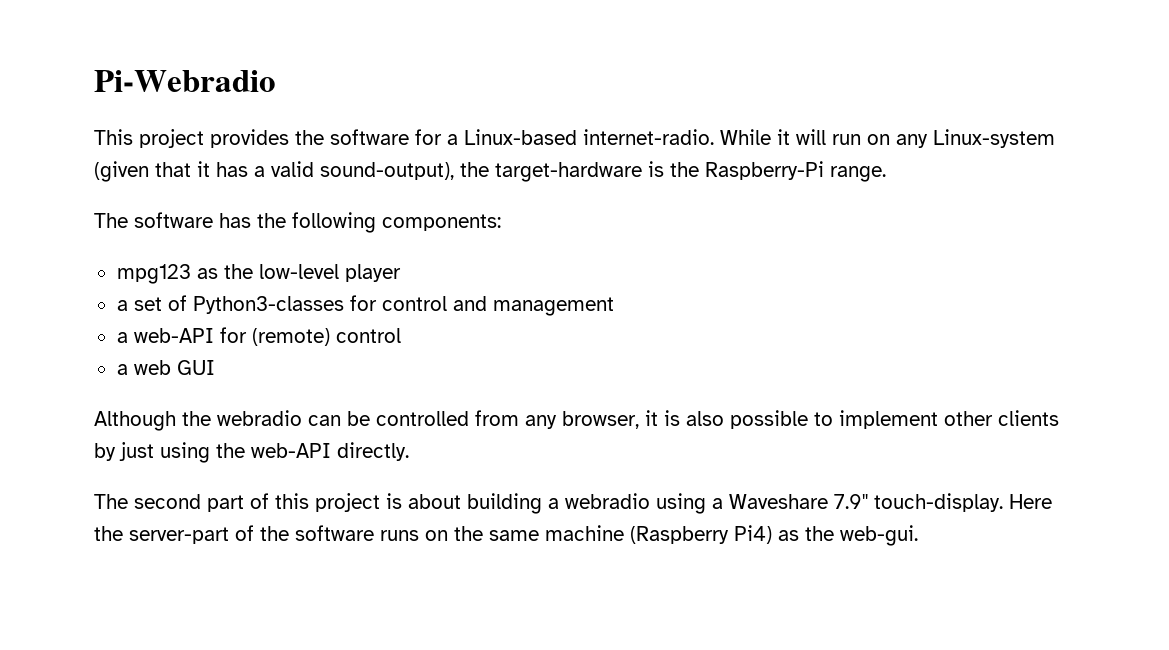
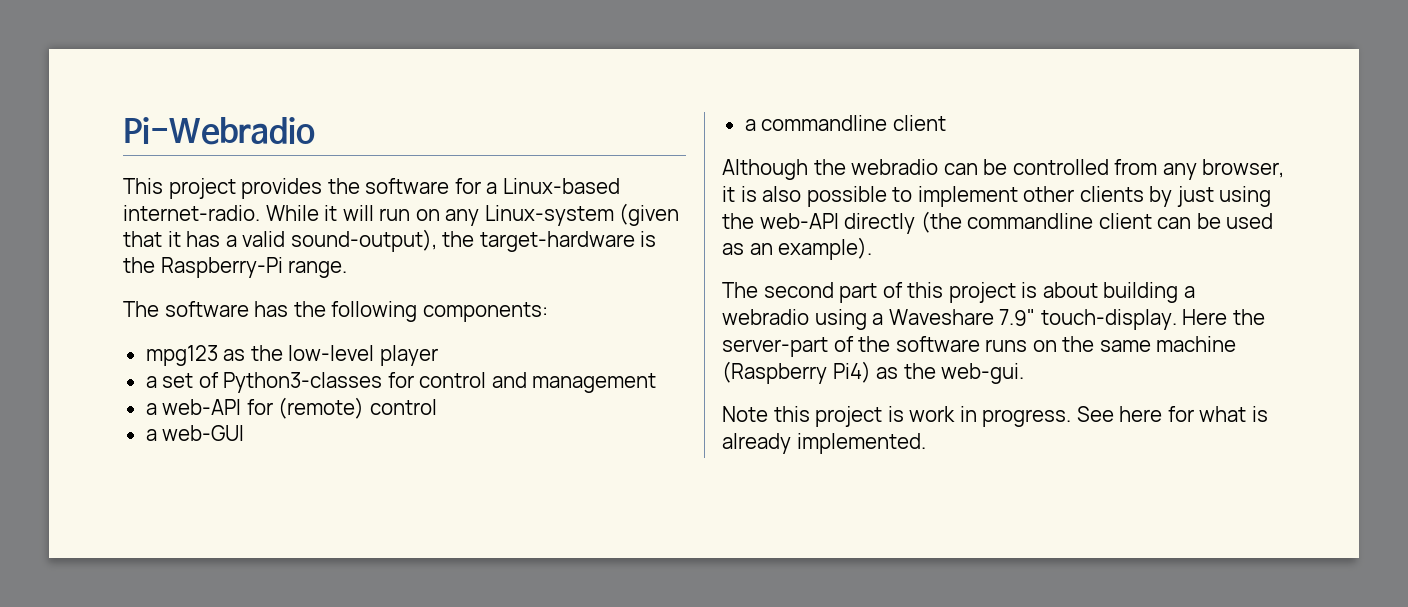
- a web GUI
+ a web-GUI
+ a commandline client
- Although the webradio can be controlled from any browser, it is also possible to implement other clients by just using the web-API directly.
+ Although the webradio can be controlled from any browser, it is also possible to implement other clients by just using the web-API directly (the commandline client can be used as an example).
+ Note this project is work in progress. See here for what is already implemented.

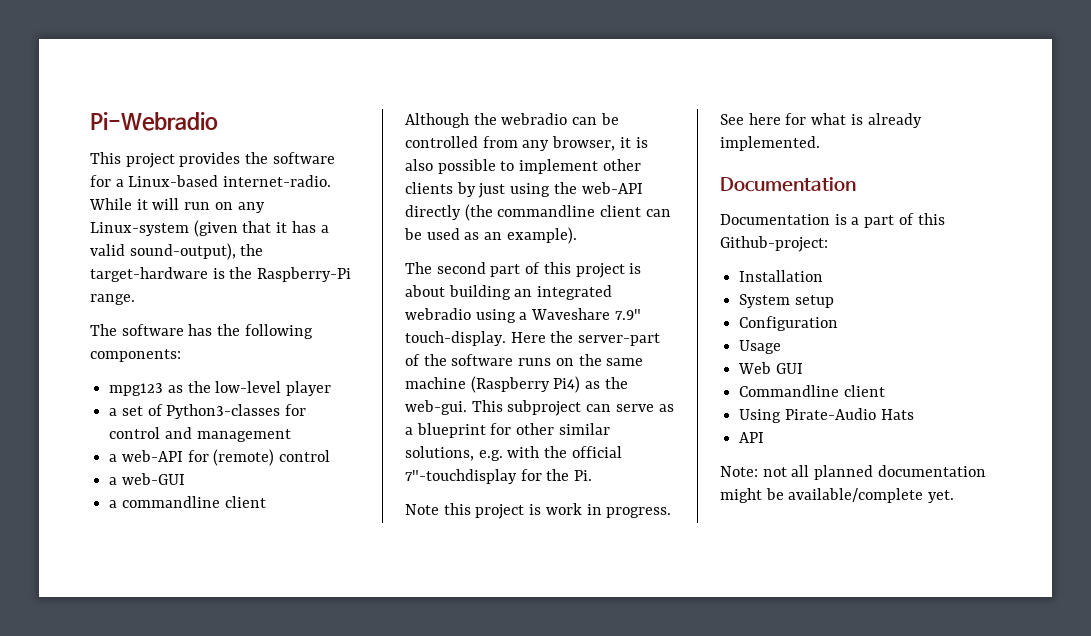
- The second part of this project is about building a webradio using a Waveshare 7.9" touch-display.
+ The second part of this project is about building an integrated webradio using a Waveshare 7.9" touch-display.
+ This subproject can serve as a blueprint for other similar solutions, e.g. with the official 7"-touchdisplay for the Pi.
  See here for what is already implemented.
+ Documentation
+ Documentation is a part of this Github-project:
+ Installation
+ System setup
+ Configuration
+ Usage
+ Web GUI
+ Commandline client
+ Using Pirate-Audio Hats
+ API
+ Note: not all planned documentation might be available/complete yet.

